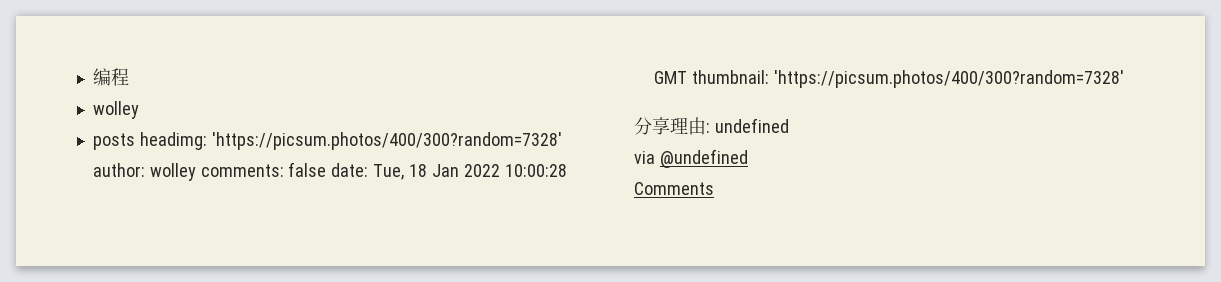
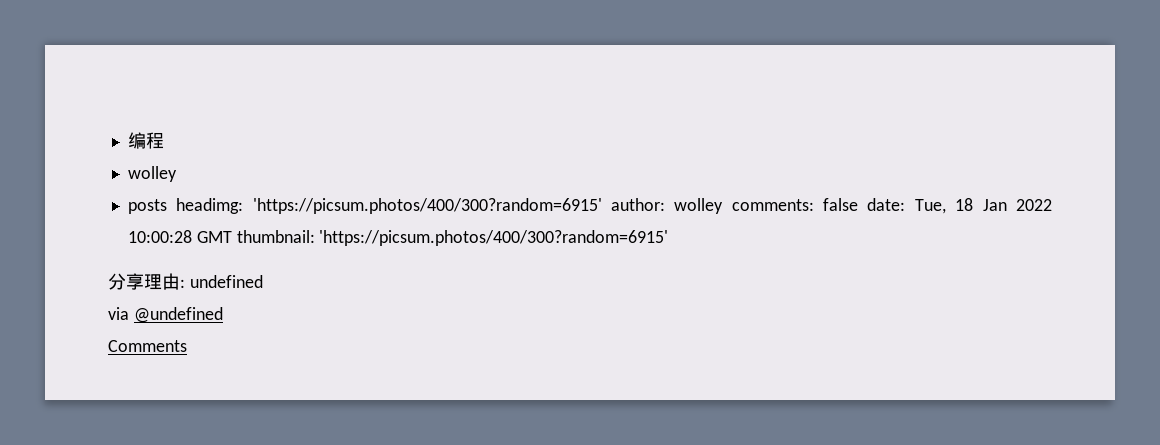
- posts headimg: 'https://picsum.photos/400/300?random=7328' author: wolley comments: false date: Tue, 18 Jan 2022 10:00:28 GMT thumbnail: 'https://picsum.photos/400/300?random=7328'
+ posts headimg: 'https://picsum.photos/400/300?random=6915' author: wolley comments: false date: Tue, 18 Jan 2022 10:00:28 GMT thumbnail: 'https://picsum.photos/400/300?random=6915'

